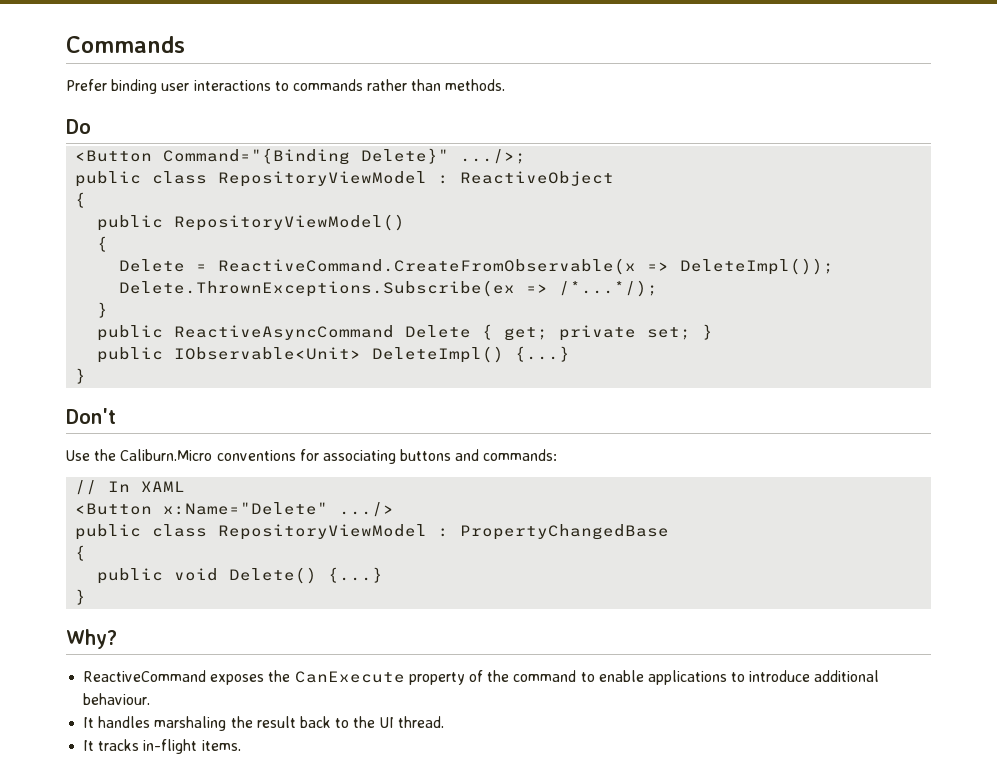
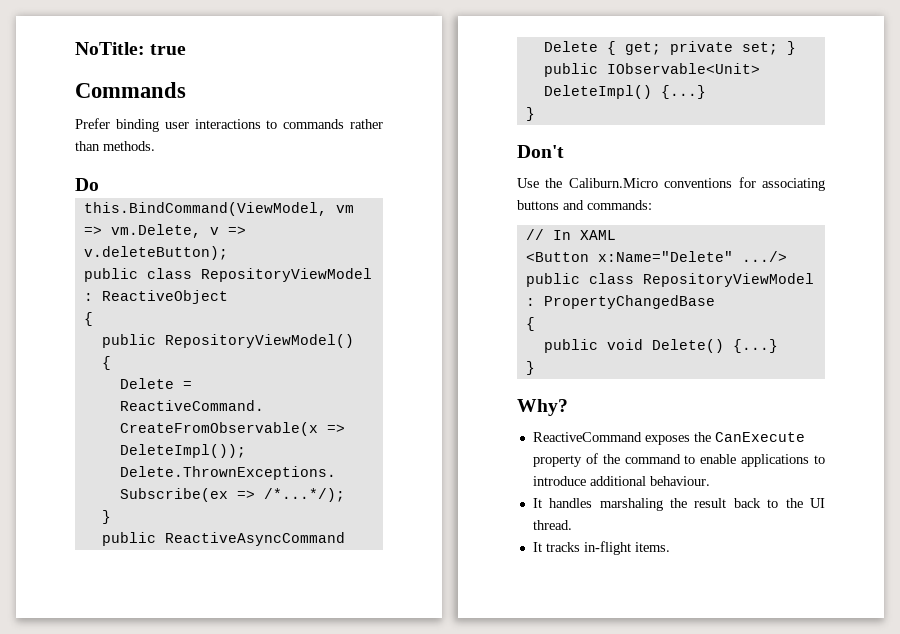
+ NoTitle: true
- <Button Command="{Binding Delete}" .../>;
+ this.BindCommand(ViewModel, vm => vm.Delete, v => v.deleteButton);

